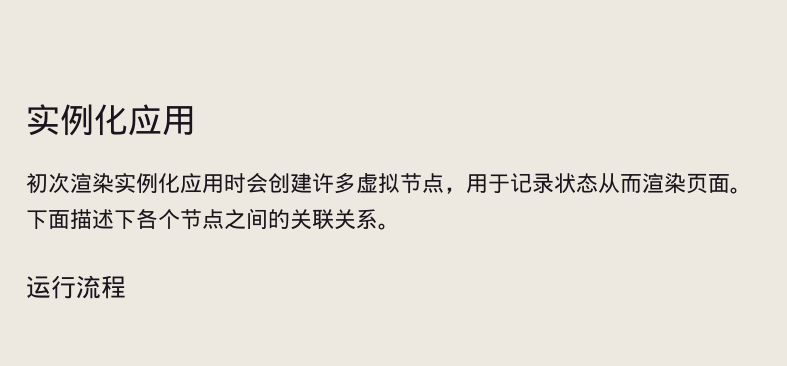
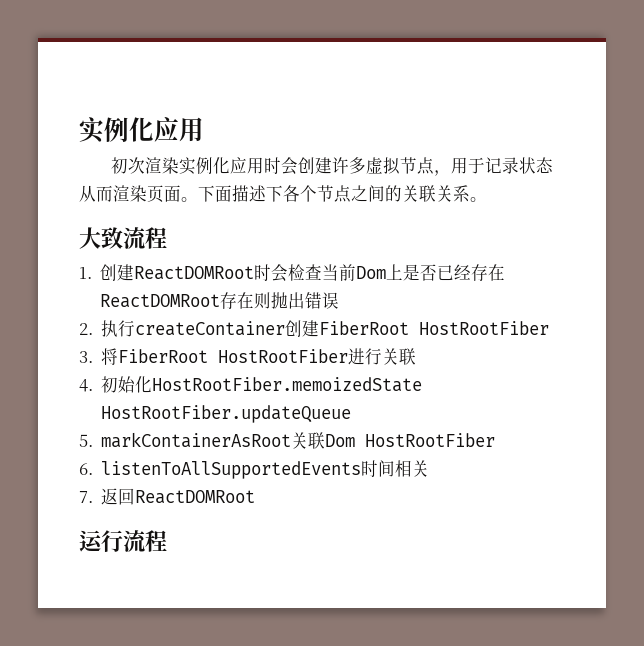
+ 大致流程
+ 1.创建ReactDOMRoot时会检查当前Dom上是否已经存在ReactDOMRoot存在则抛出错误
+ 2.执行createContainer创建FiberRoot HostRootFiber
+ 3.将FiberRoot HostRootFiber进行关联
+ 4.初始化HostRootFiber.memoizedState HostRootFiber.updateQueue
+ 5. markContainerAsRoot关联Dom HostRootFiber
+ 6. listenToAllSupportedEvents时间相关
+ 7.返回ReactDOMRoot

